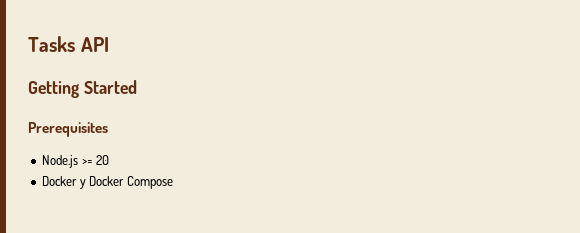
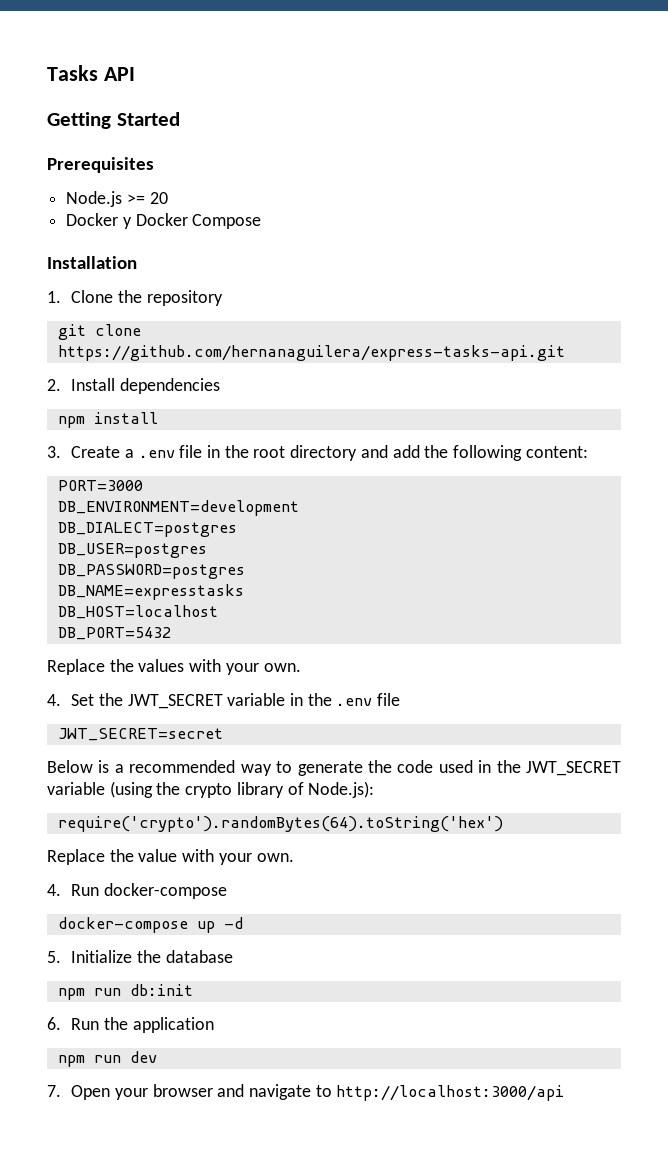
+ Installation
+ 1. Clone the repository
+ git clone https://github.com/hernanaguilera/express-tasks-api.git
+ 2. Install dependencies
+ npm install
+ 3. Create a .env file in the root directory and add the following content:
+ PORT=3000
+ DB_ENVIRONMENT=development
+ DB_DIALECT=postgres
+ DB_USER=postgres
+ DB_PASSWORD=postgres
+ DB_NAME=expresstasks
+ DB_HOST=localhost
+ DB_PORT=5432
+ Replace the values with your own.
+ 4. Set the JWT_SECRET variable in the .env file
+ JWT_SECRET=secret
+ Below is a recommended way to generate the code used in the JWT_SECRET variable (using the crypto library of Node.js):
+ require('crypto').randomBytes(64).toString('hex')
+ Replace the value with your own.
+ 4. Run docker-compose
+ docker-compose up -d
+ 5. Initialize the database
+ npm run db:init
+ 6. Run the application
+ npm run dev
+ 7. Open your browser and navigate to http://localhost:3000/api

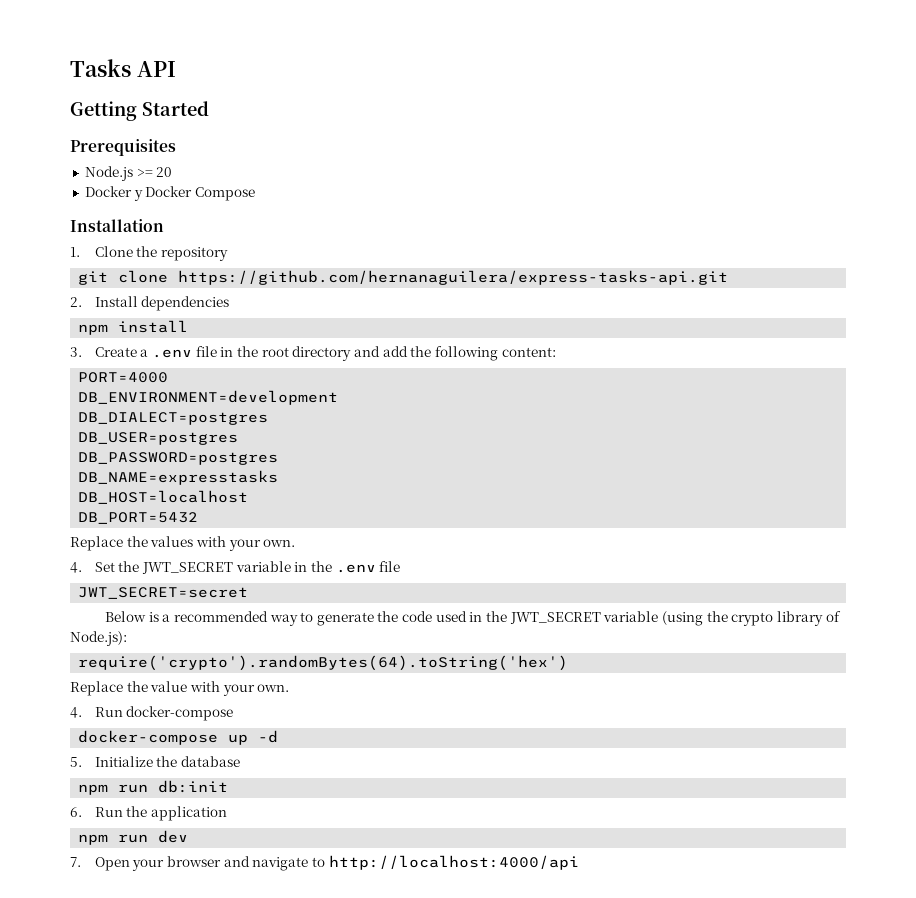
- PORT=3000
+ PORT=4000
- 7. Open your browser and navigate to http://localhost:3000/api
+ 7. Open your browser and navigate to http://localhost:4000/api

